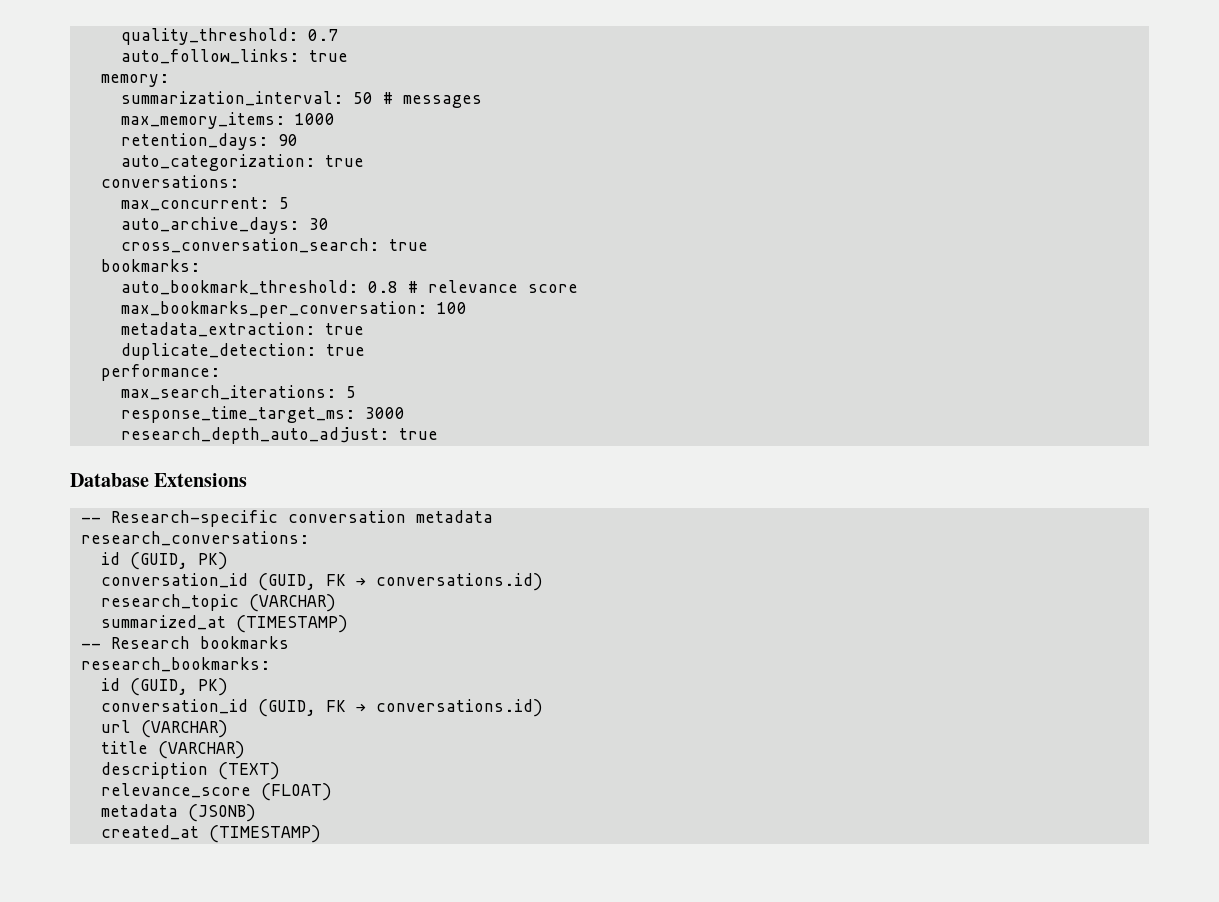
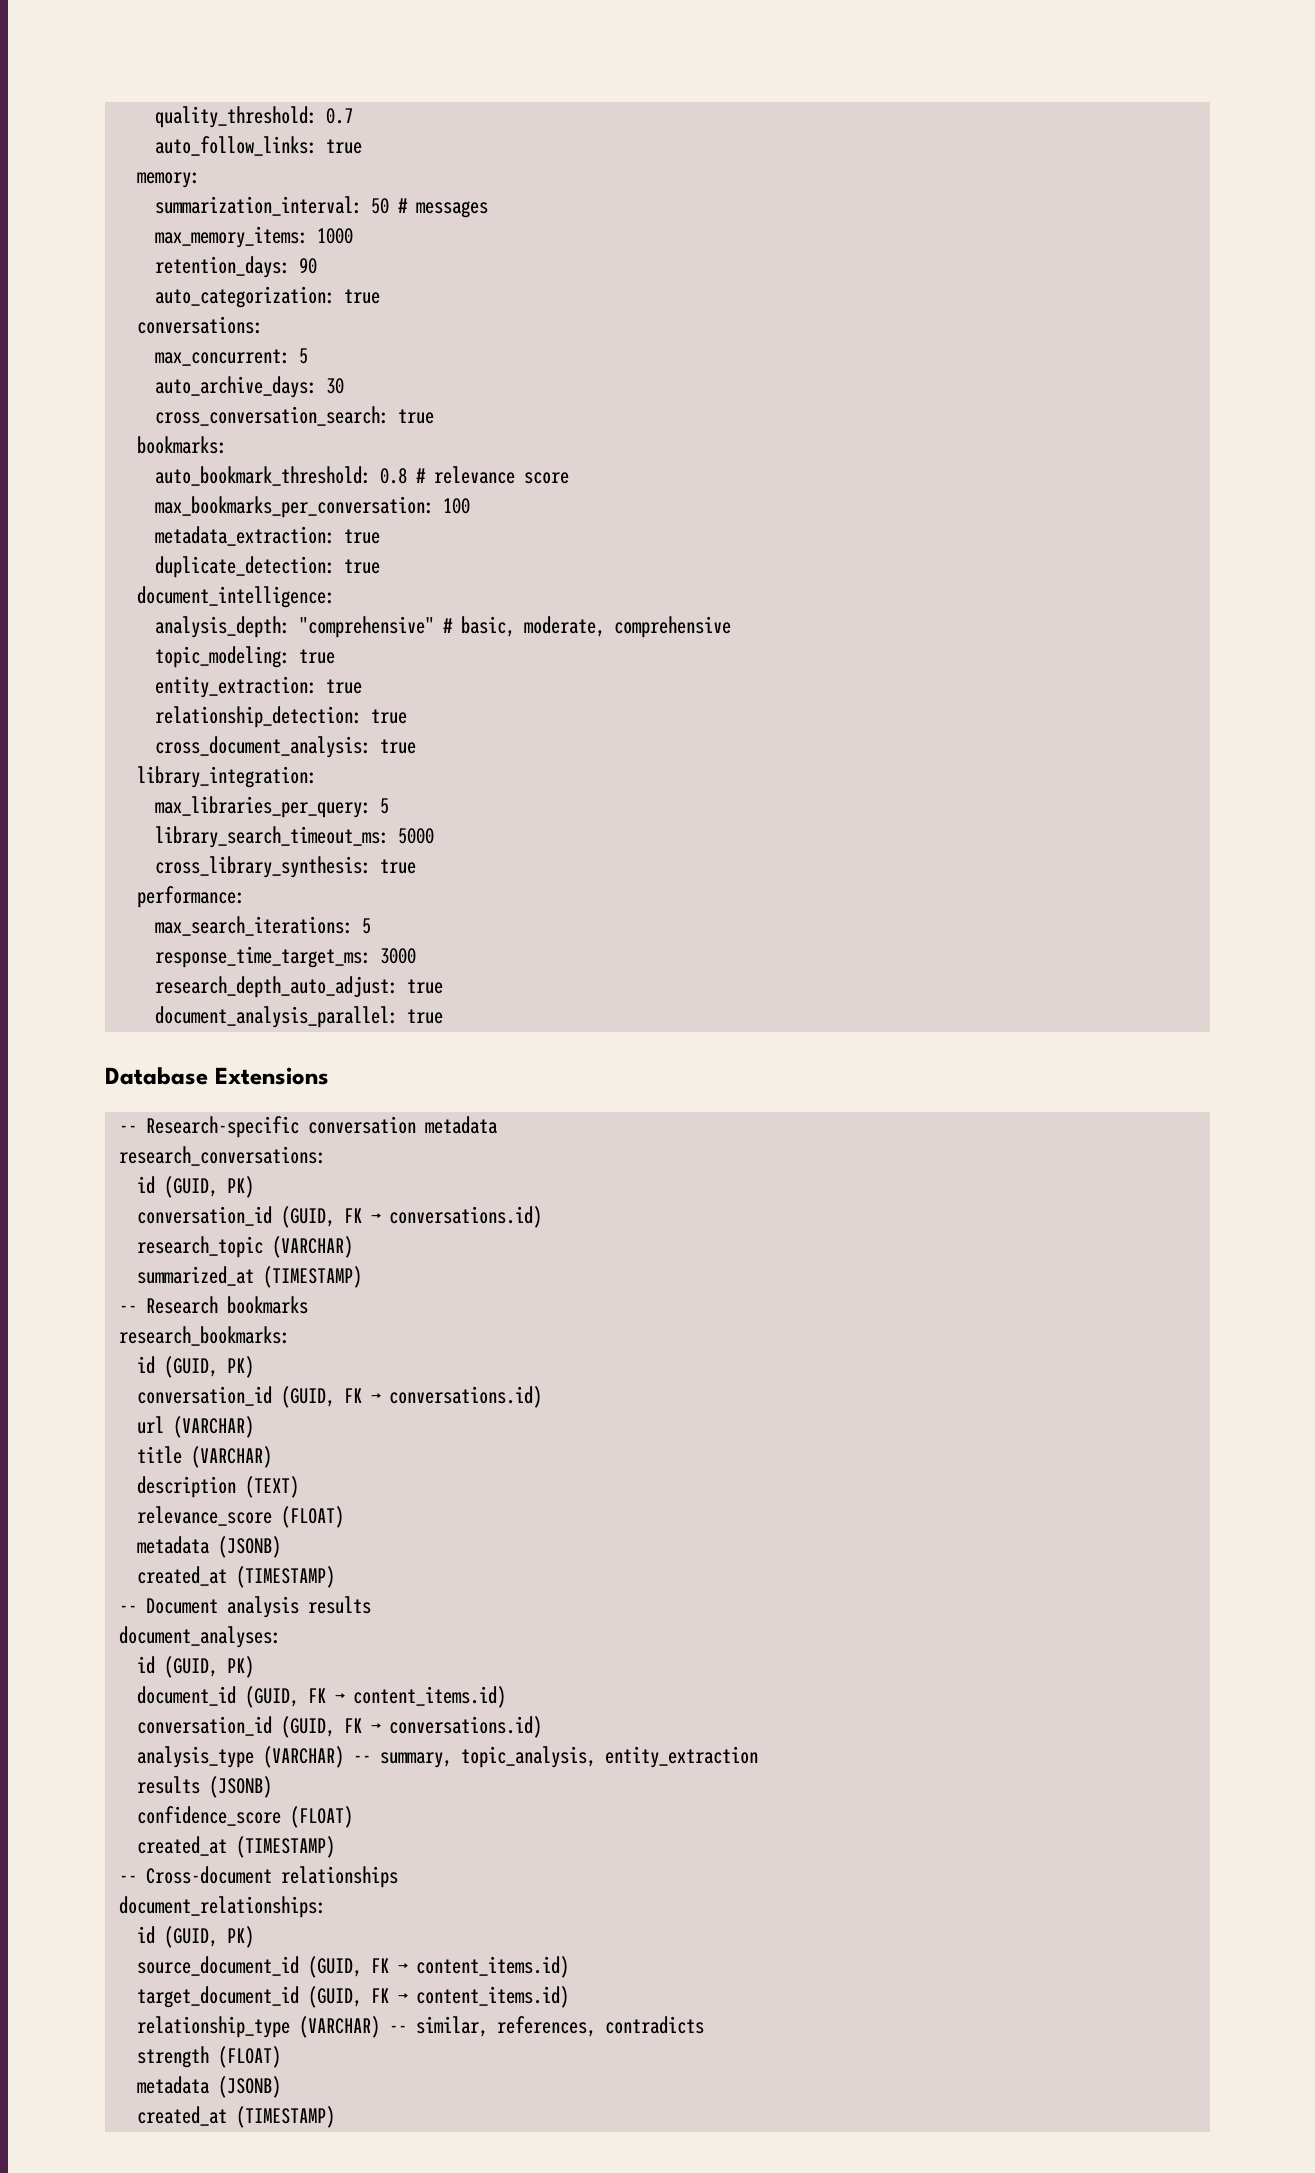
+ document_intelligence:
+ analysis_depth: "comprehensive" # basic, moderate, comprehensive
+ topic_modeling: true
+ entity_extraction: true
+ relationship_detection: true
+ cross_document_analysis: true
+ library_integration:
+ max_libraries_per_query: 5
+ library_search_timeout_ms: 5000
+ cross_library_synthesis: true
+ document_analysis_parallel: true
+ -- Document analysis results
+ document_analyses:
+ id (GUID, PK)
+ document_id (GUID, FK → content_items.id)
+ conversation_id (GUID, FK → conversations.id)
+ analysis_type (VARCHAR) -- summary, topic_analysis, entity_extraction
+ results (JSONB)
+ confidence_score (FLOAT)
+ created_at (TIMESTAMP)
+ -- Cross-document relationships
+ document_relationships:
+ id (GUID, PK)
+ source_document_id (GUID, FK → content_items.id)
+ target_document_id (GUID, FK → content_items.id)
+ relationship_type (VARCHAR) -- similar, references, contradicts
+ strength (FLOAT)
+ metadata (JSONB)
+ created_at (TIMESTAMP)

